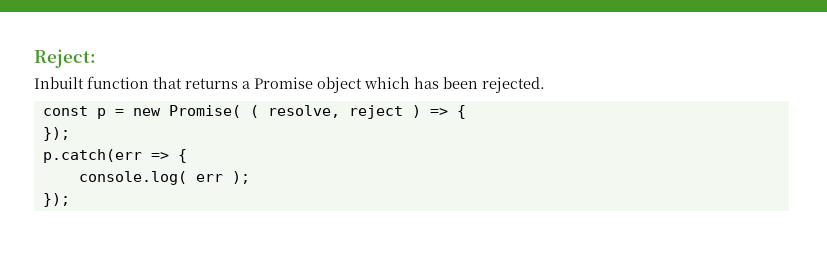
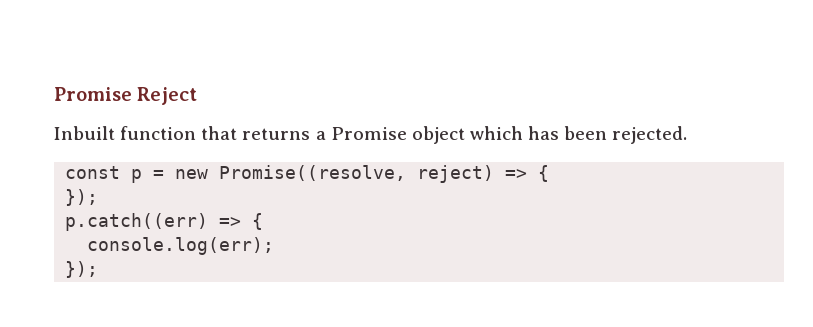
- Reject:
+ Promise Reject
- const p = new Promise( ( resolve, reject ) => {
+ const p = new Promise((resolve, reject) => {
- p.catch(err => {
- console.log( err );
+ p.catch((err) => {
+ console.log(err);

